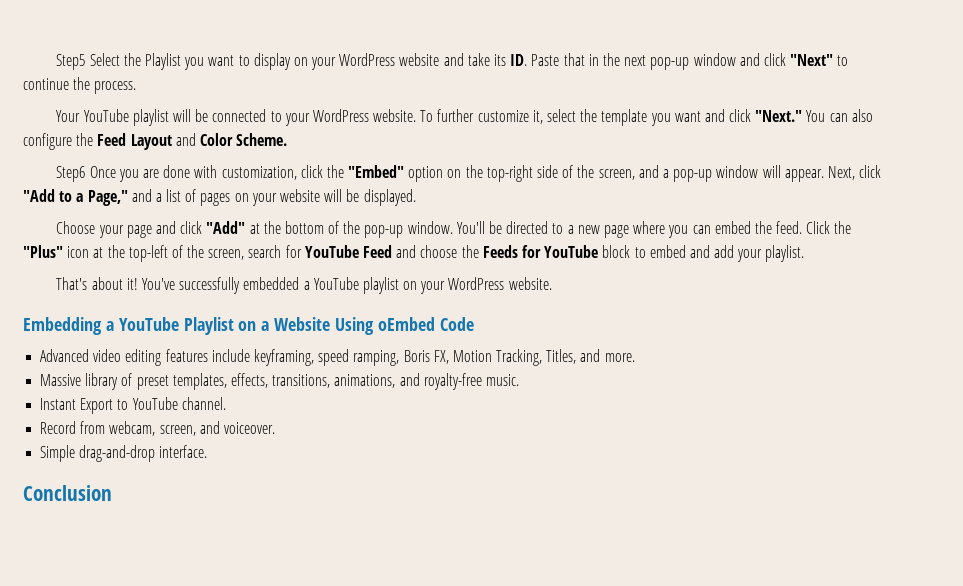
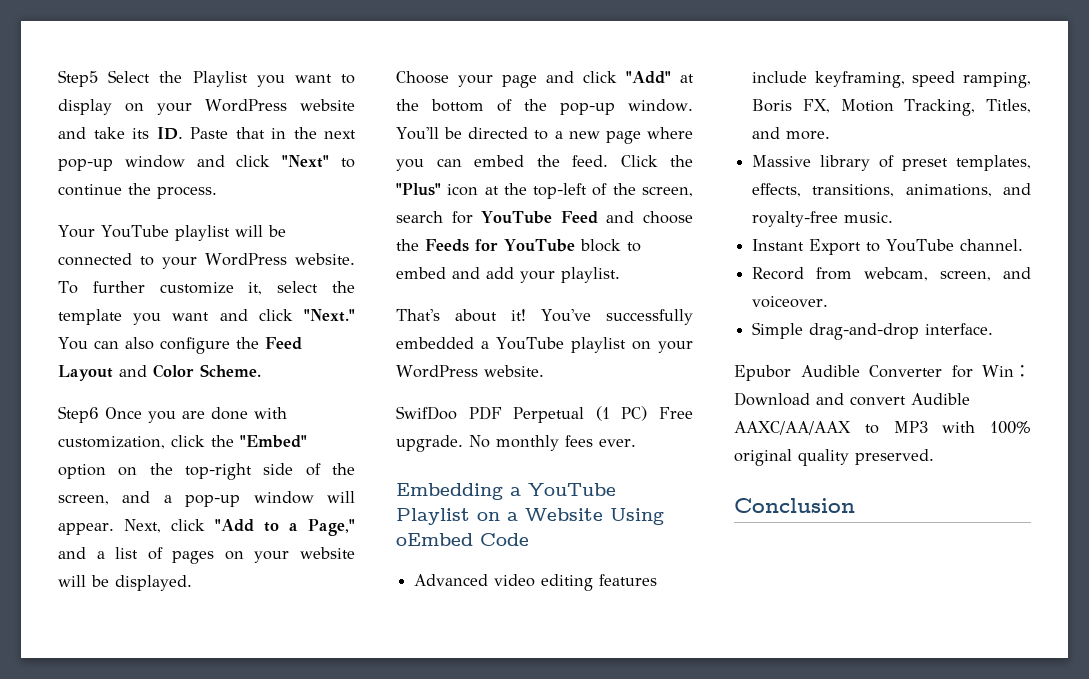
+ SwifDoo PDF Perpetual (1 PC) Free upgrade. No monthly fees ever.
+ Epubor Audible Converter for Win：Download and convert Audible AAXC/AA/AAX to MP3 with 100% original quality preserved.

